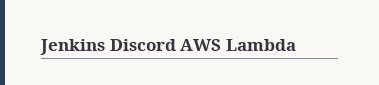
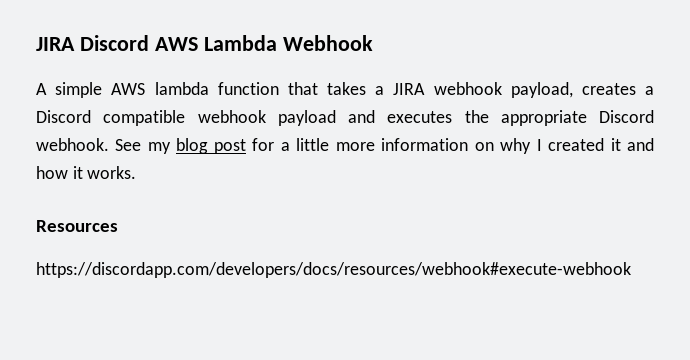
- Jenkins Discord AWS Lambda
+ JIRA Discord AWS Lambda Webhook
+ A simple AWS lambda function that takes a JIRA webhook payload, creates a Discord compatible webhook payload and executes the appropriate Discord webhook. See my blog post for a little more information on why I created it and how it works.
+ Resources
+ https://discordapp.com/developers/docs/resources/webhook#execute-webhook

